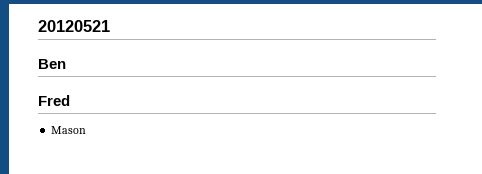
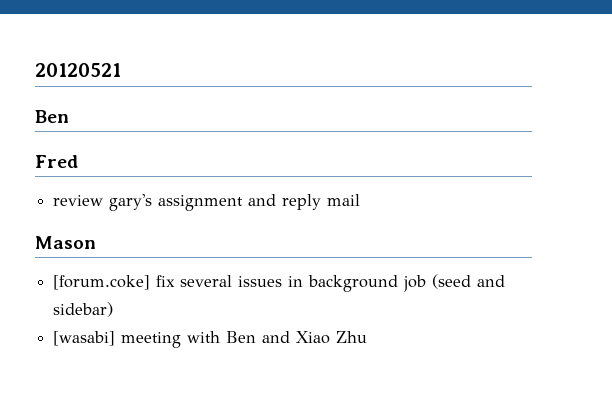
+ review gary's assignment and reply mail
  Mason
+ [forum.coke] fix several issues in background job (seed and sidebar)
+ [wasabi] meeting with Ben and Xiao Zhu

